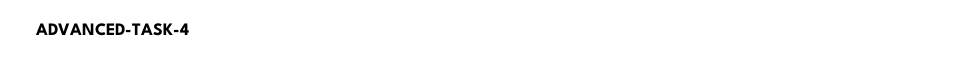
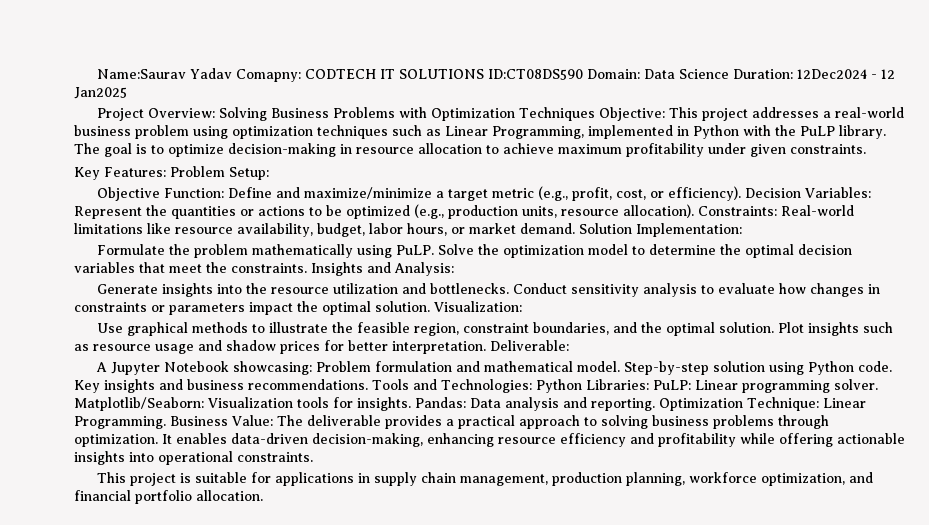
- ADVANCED-TASK-4
+ Name:Saurav Yadav Comapny: CODTECH IT SOLUTIONS ID:CT08DS590 Domain: Data Science Duration: 12Dec2024 - 12 Jan2025
+ Project Overview: Solving Business Problems with Optimization Techniques Objective: This project addresses a real-world business problem using optimization techniques such as Linear Programming, implemented in Python with the PuLP library. The goal is to optimize decision-making in resource allocation to achieve maximum profitability under given constraints.
+ Key Features: Problem Setup:
+ Objective Function: Define and maximize/minimize a target metric (e.g., profit, cost, or efficiency). Decision Variables: Represent the quantities or actions to be optimized (e.g., production units, resource allocation). Constraints: Real-world limitations like resource availability, budget, labor hours, or market demand. Solution Implementation:
+ Formulate the problem mathematically using PuLP. Solve the optimization model to determine the optimal decision variables that meet the constraints. Insights and Analysis:
+ Generate insights into the resource utilization and bottlenecks. Conduct sensitivity analysis to evaluate how changes in constraints or parameters impact the optimal solution. Visualization:
+ Use graphical methods to illustrate the feasible region, constraint boundaries, and the optimal solution. Plot insights such as resource usage and shadow prices for better interpretation. Deliverable:
+ A Jupyter Notebook showcasing: Problem formulation and mathematical model. Step-by-step solution using Python code. Key insights and business recommendations. Tools and Technologies: Python Libraries: PuLP: Linear programming solver. Matplotlib/Seaborn: Visualization tools for insights. Pandas: Data analysis and reporting. Optimization Technique: Linear Programming. Business Value: The deliverable provides a practical approach to solving business problems through optimization. It enables data-driven decision-making, enhancing resource efficiency and profitability while offering actionable insights into operational constraints.
+ This project is suitable for applications in supply chain management, production planning, workforce optimization, and financial portfolio allocation.

